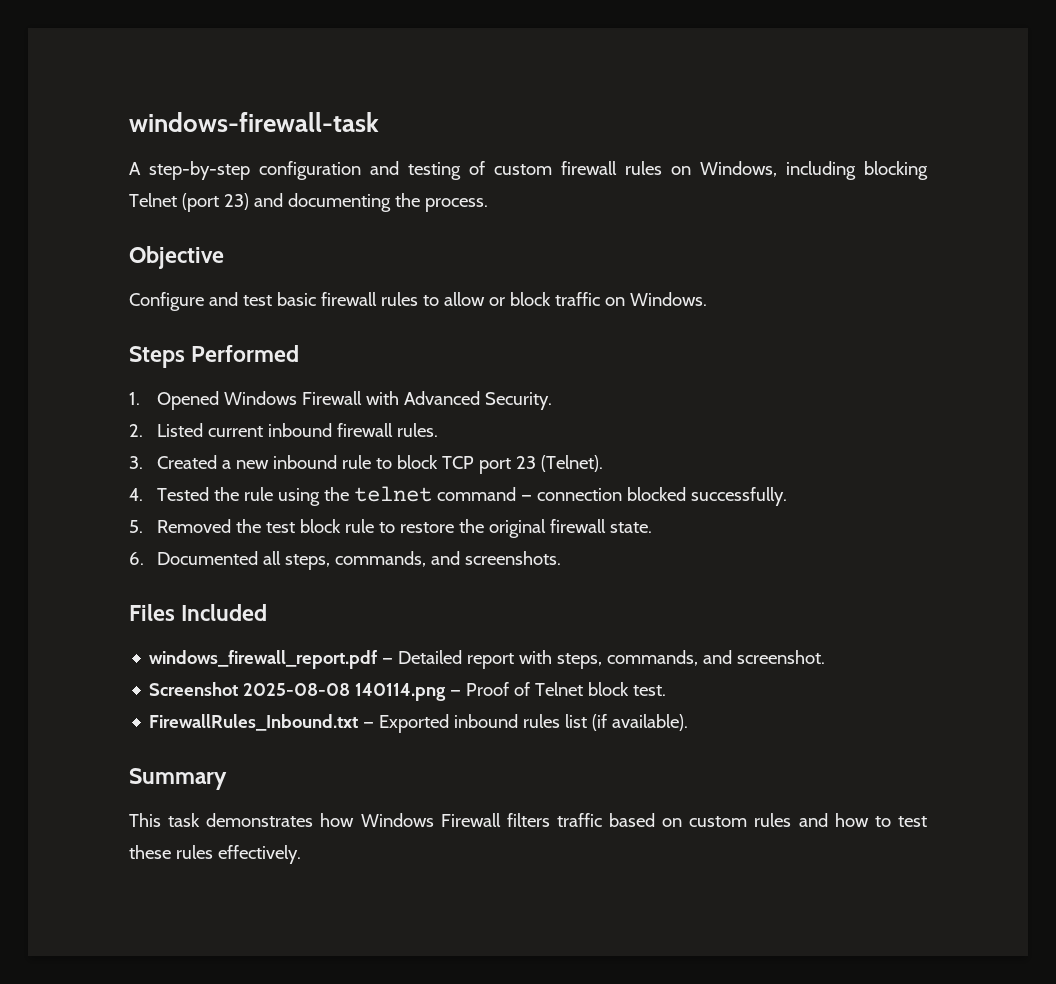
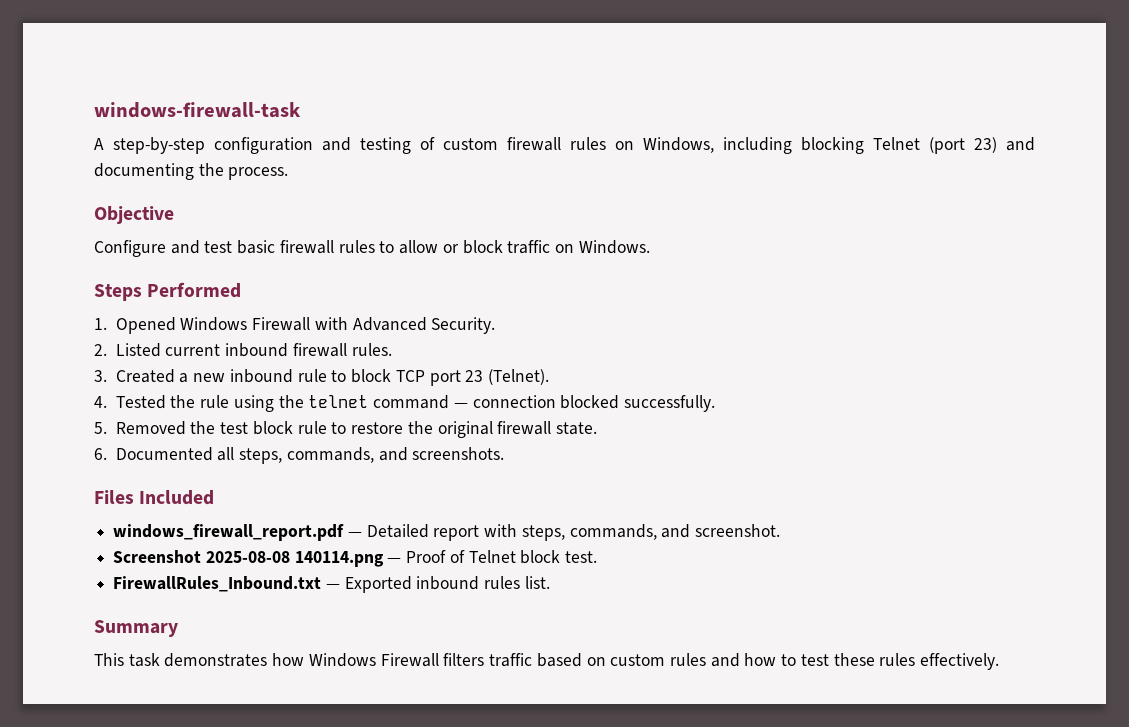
- FirewallRules_Inbound.txt — Exported inbound rules list (if available).
+ FirewallRules_Inbound.txt — Exported inbound rules list.

